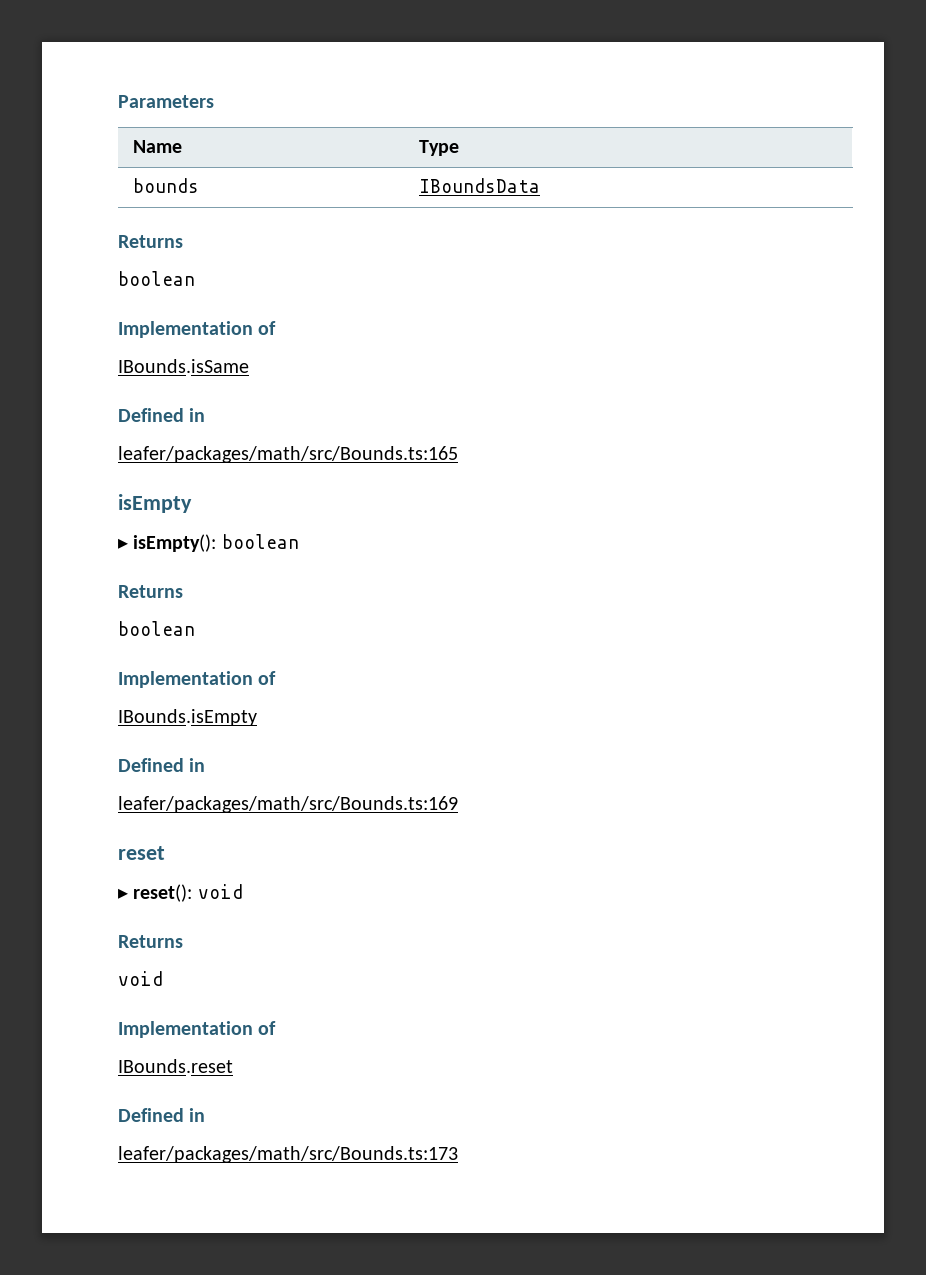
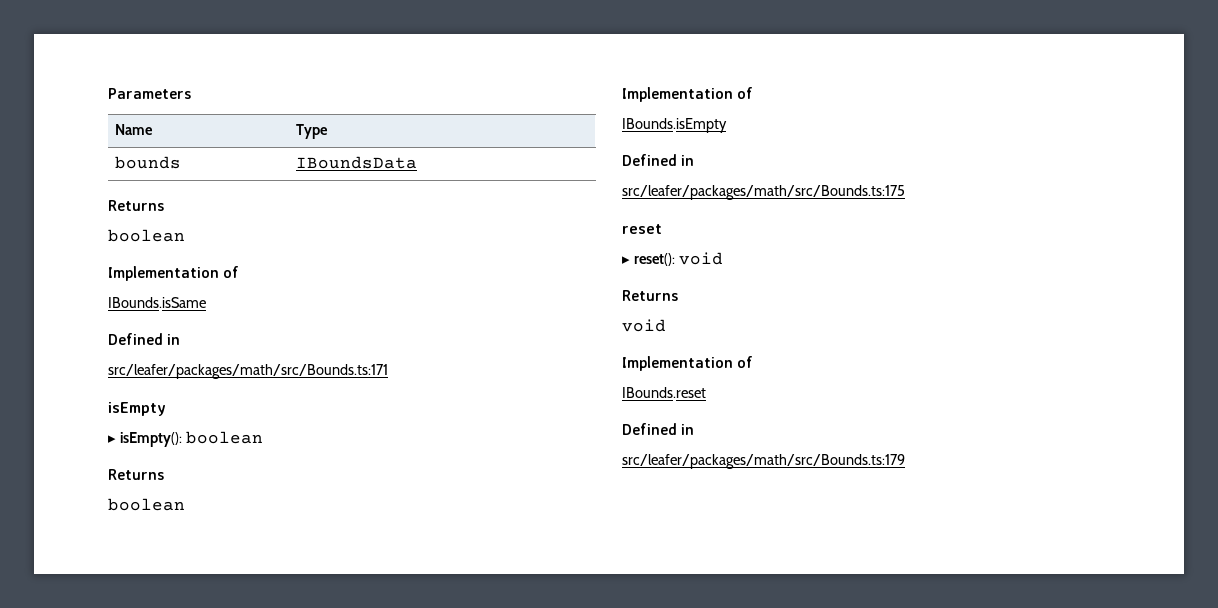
- leafer/packages/math/src/Bounds.ts:165
+ src/leafer/packages/math/src/Bounds.ts:171
- leafer/packages/math/src/Bounds.ts:169
+ src/leafer/packages/math/src/Bounds.ts:175
- leafer/packages/math/src/Bounds.ts:173
+ src/leafer/packages/math/src/Bounds.ts:179

